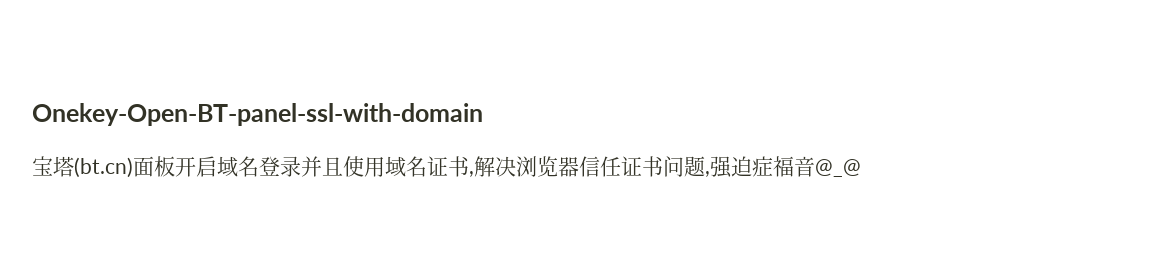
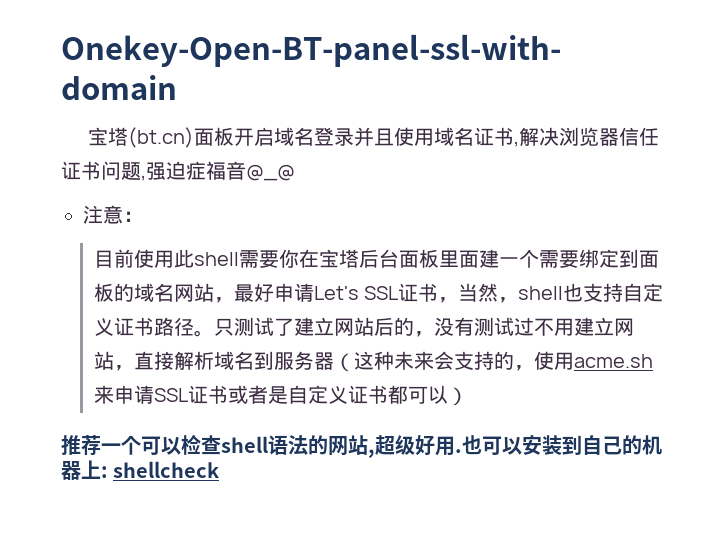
+ 注意：
+ 目前使用此shell需要你在宝塔后台面板里面建一个需要绑定到面板的域名网站，最好申请Let's SSL证书，当然，shell也支持自定义证书路径。只测试了建立网站后的，没有测试过不用建立网站，直接解析域名到服务器（这种未来会支持的，使用acme.sh来申请SSL证书或者是自定义证书都可以）
+ 推荐一个可以检查shell语法的网站,超级好用.也可以安装到自己的机器上: shellcheck

